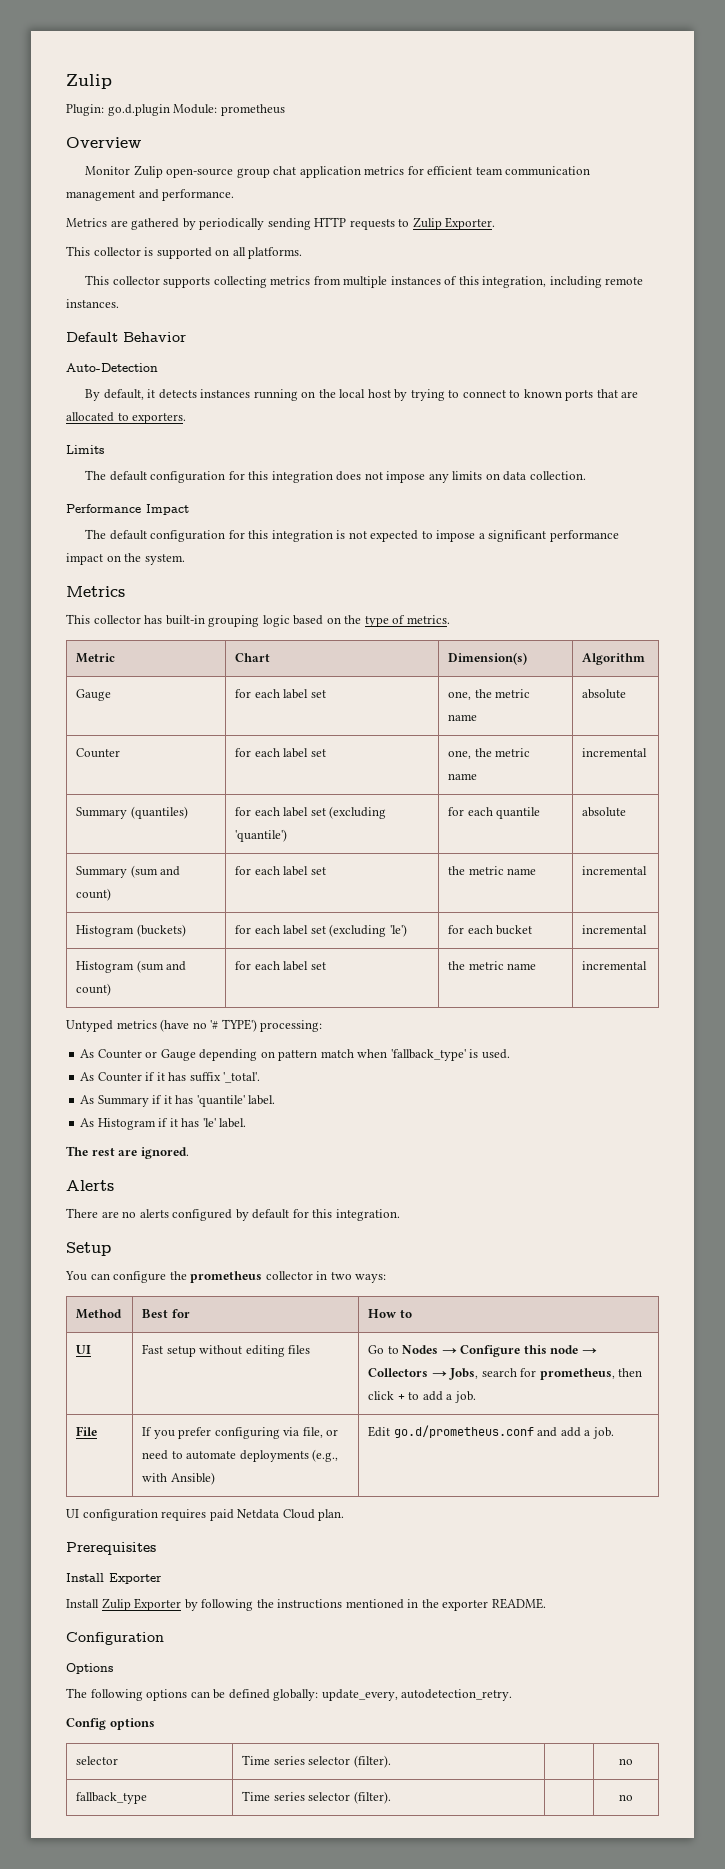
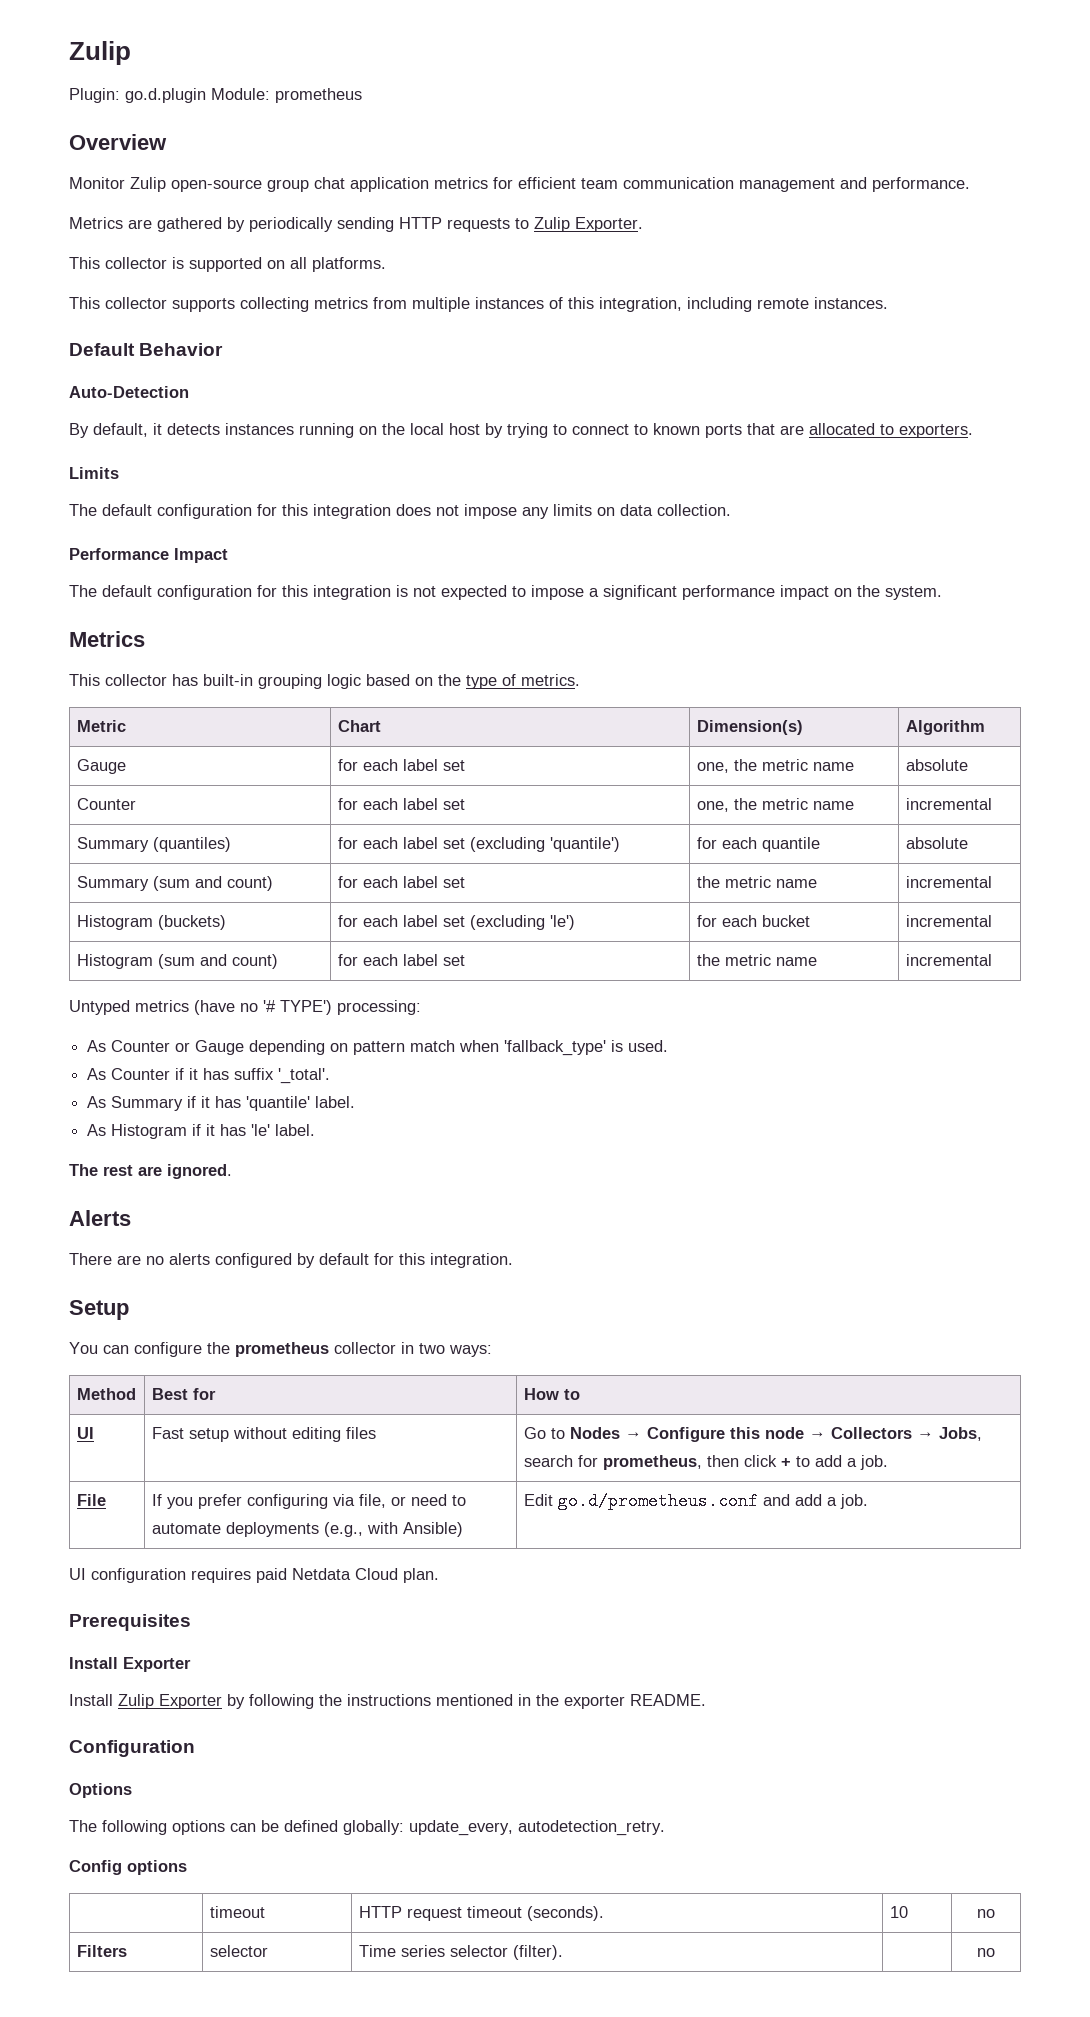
- selector | Time series selector (filter). | | no
+ | timeout | HTTP request timeout (seconds). | 10 | no
+ Filters | selector | Time series selector (filter). | | no
- fallback_type | Time series selector (filter). | | no

